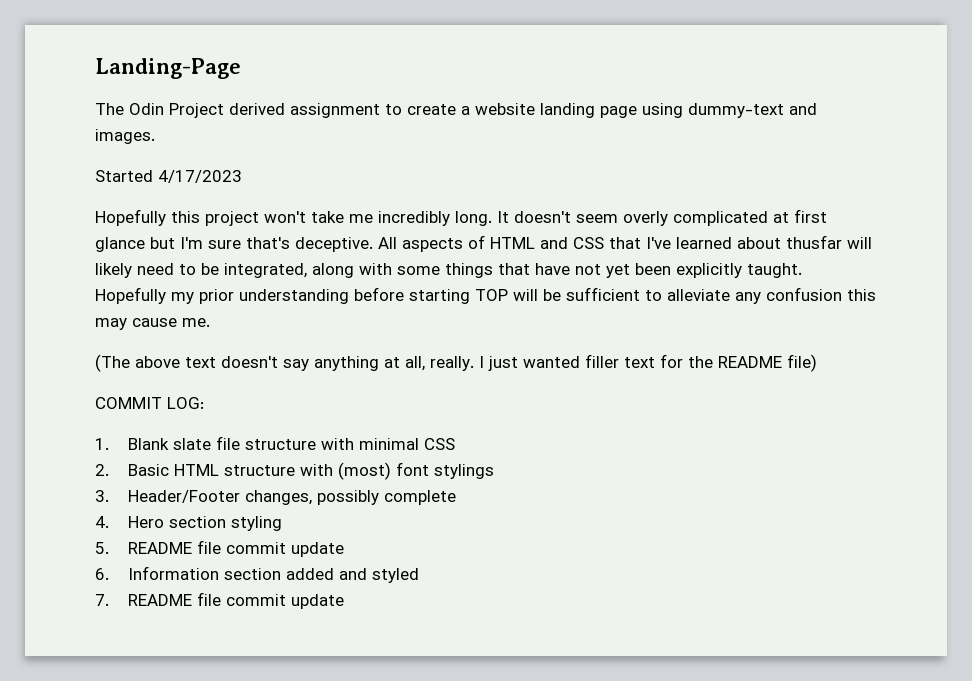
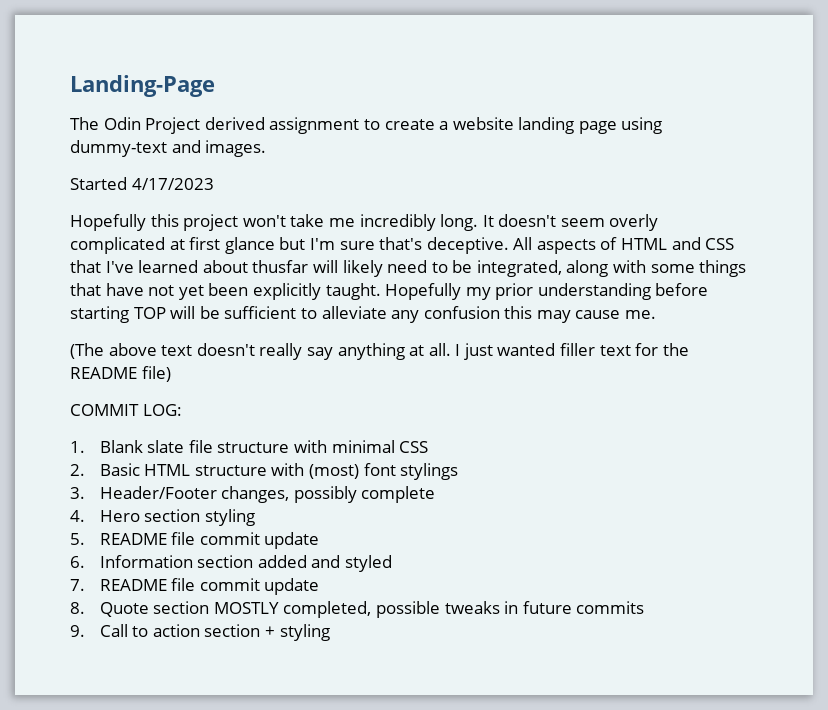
- (The above text doesn't say anything at all, really.
+ (The above text doesn't really say anything at all.
+ 8. Quote section MOSTLY completed, possible tweaks in future commits
+ 9. Call to action section + styling

